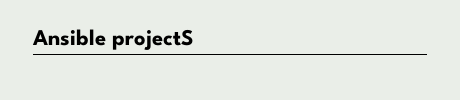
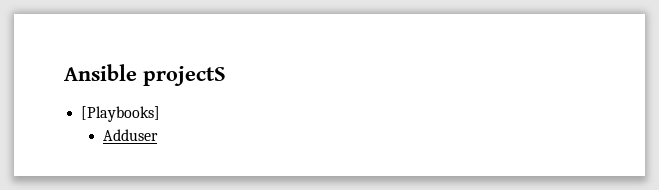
+ [Playbooks]
+ Adduser

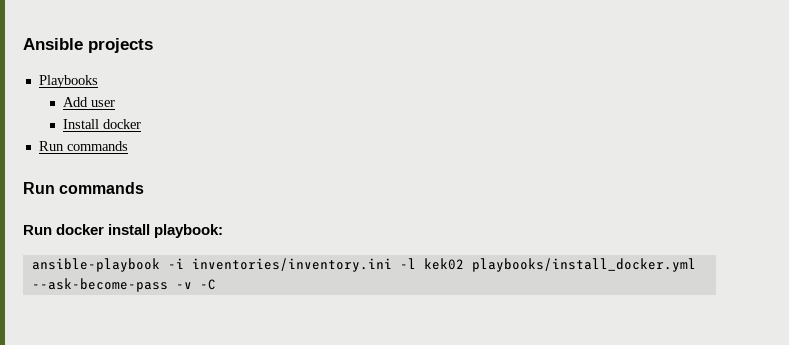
- Ansible projectS
- [Playbooks]
- Adduser
+ Ansible projects
+ Playbooks
+ Add user
+ Install docker
+ Run commands
+ Run commands
+ Run docker install playbook:
+ ansible-playbook -i inventories/inventory.ini -l kek02 playbooks/install_docker.yml --ask-become-pass -v -C

